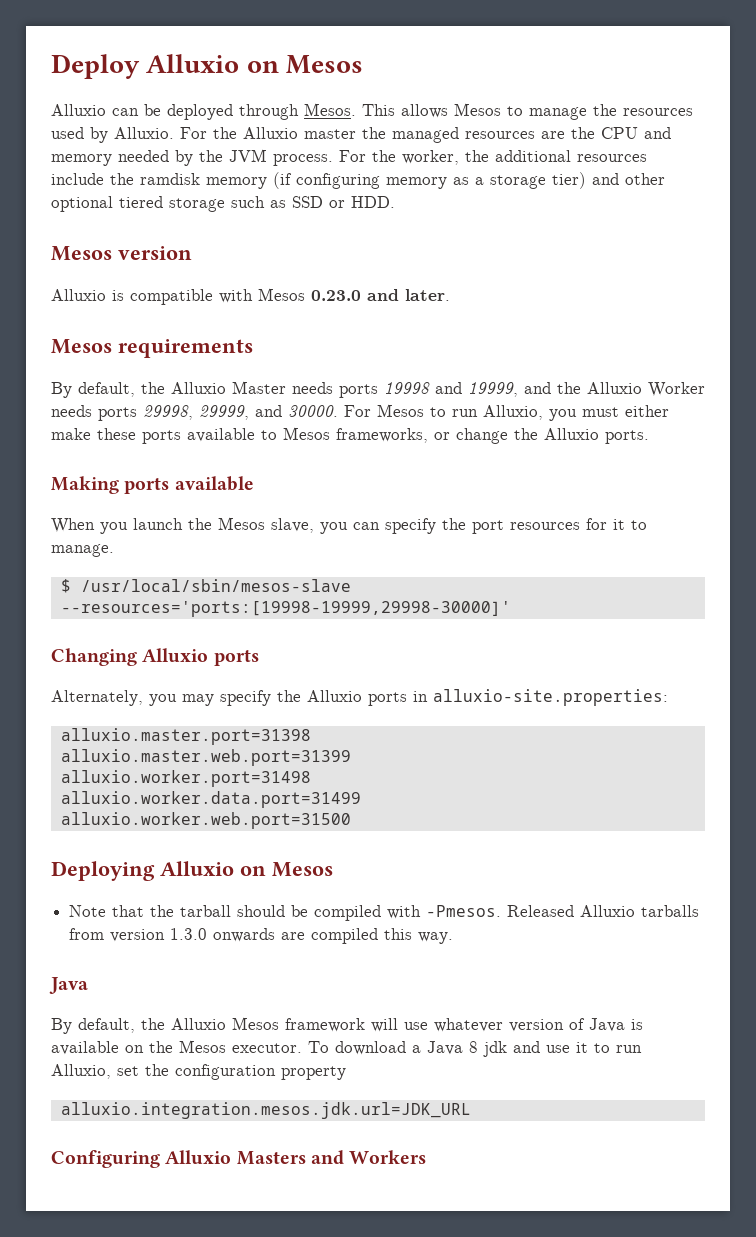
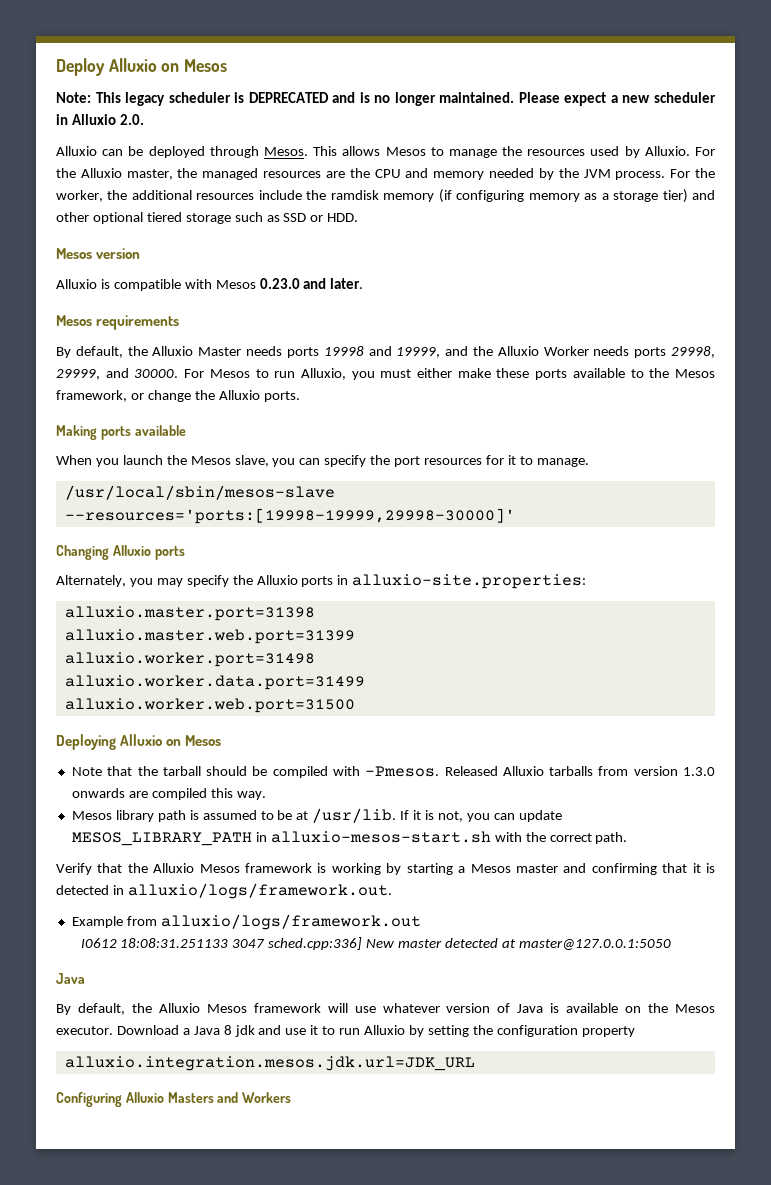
+ Note: This legacy scheduler is DEPRECATED and is no longer maintained. Please expect a new scheduler in Alluxio 2.0.
- For the Alluxio master the managed resources are the CPU and memory needed by the JVM process.
+ For the Alluxio master, the managed resources are the CPU and memory needed by the JVM process.
- For Mesos to run Alluxio, you must either make these ports available to Mesos frameworks, or change the Alluxio ports.
+ For Mesos to run Alluxio, you must either make these ports available to the Mesos framework, or change the Alluxio ports.
- $ /usr/local/sbin/mesos-slave --resources='ports:[19998-19999,29998-30000]'
+ /usr/local/sbin/mesos-slave --resources='ports:[19998-19999,29998-30000]'
+ Mesos library path is assumed to be at /usr/lib. If it is not, you can update MESOS_LIBRARY_PATH in alluxio-mesos-start.sh with the correct path.
+ Verify that the Alluxio Mesos framework is working by starting a Mesos master and confirming that it is detected in alluxio/logs/framework.out.
+ Example from alluxio/logs/framework.out
+ I0612 18:08:31.251133 3047 sched.cpp:336] New master detected at master@127.0.0.1:5050
- To download a Java 8 jdk and use it to run Alluxio, set the configuration property
+ Download a Java 8 jdk and use it to run Alluxio by setting the configuration property

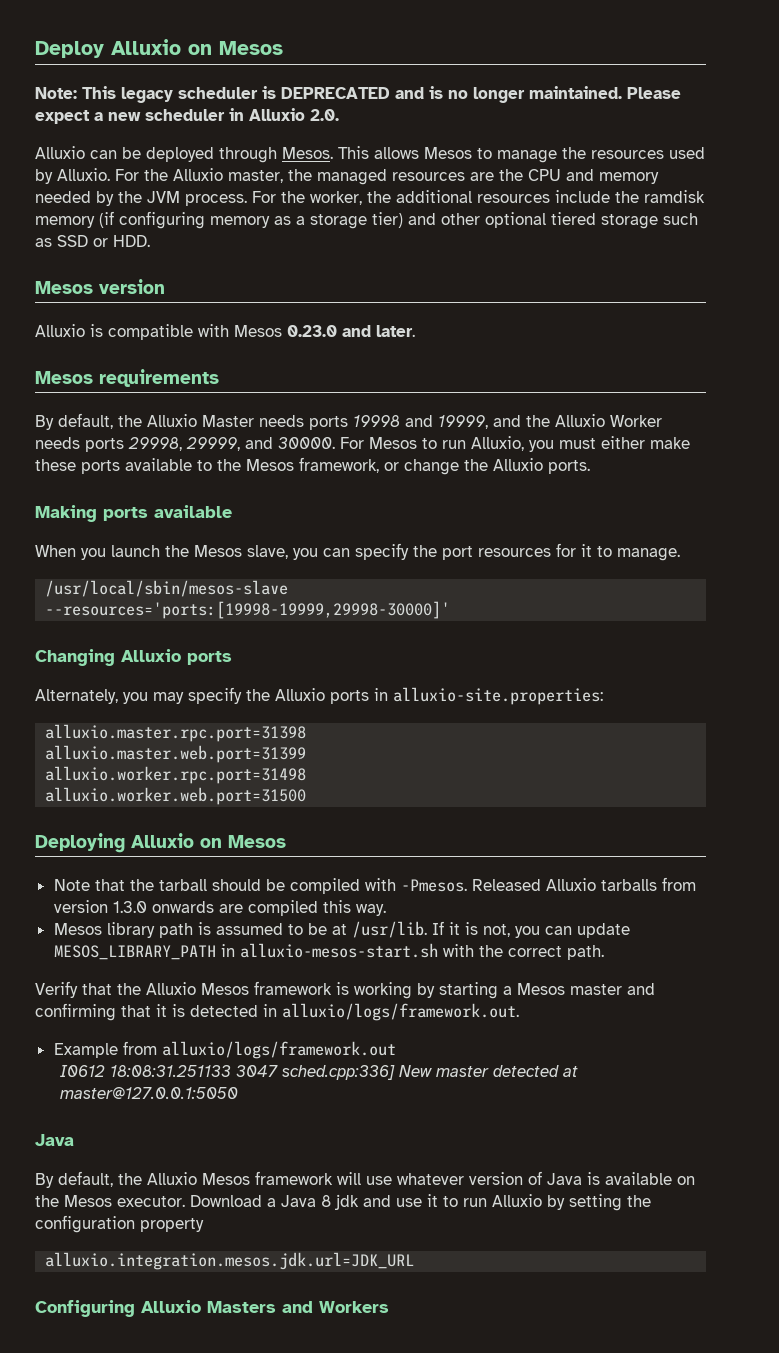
- alluxio.master.port=31398
+ alluxio.master.rpc.port=31398
- alluxio.worker.port=31498
- alluxio.worker.data.port=31499
+ alluxio.worker.rpc.port=31498

